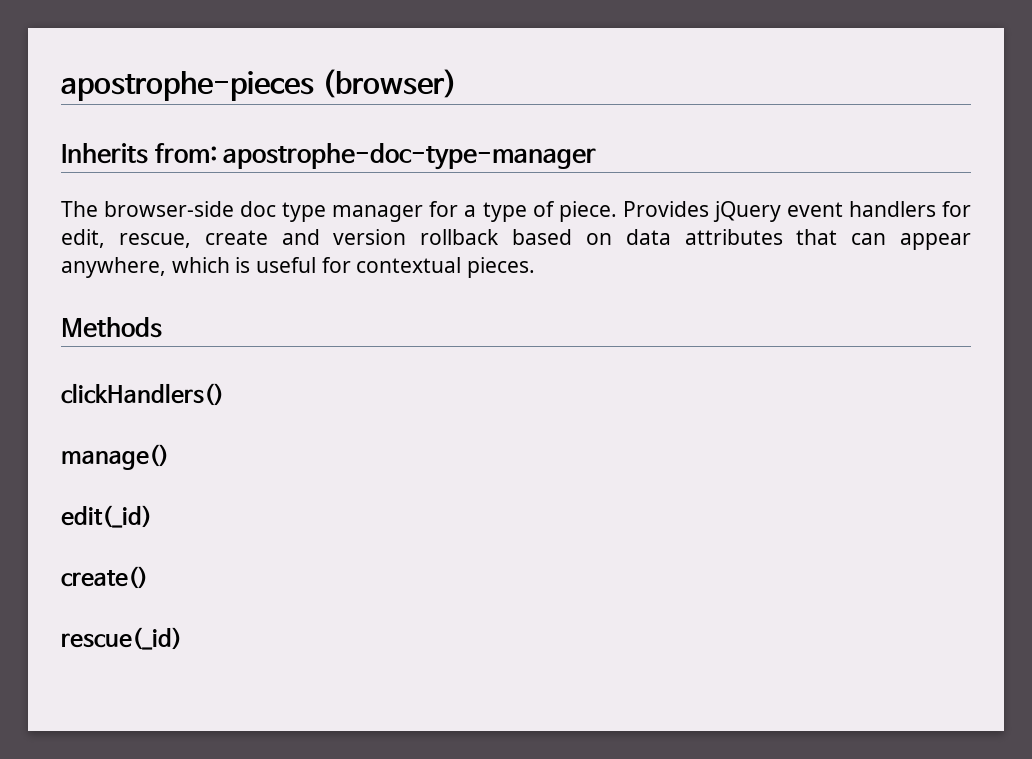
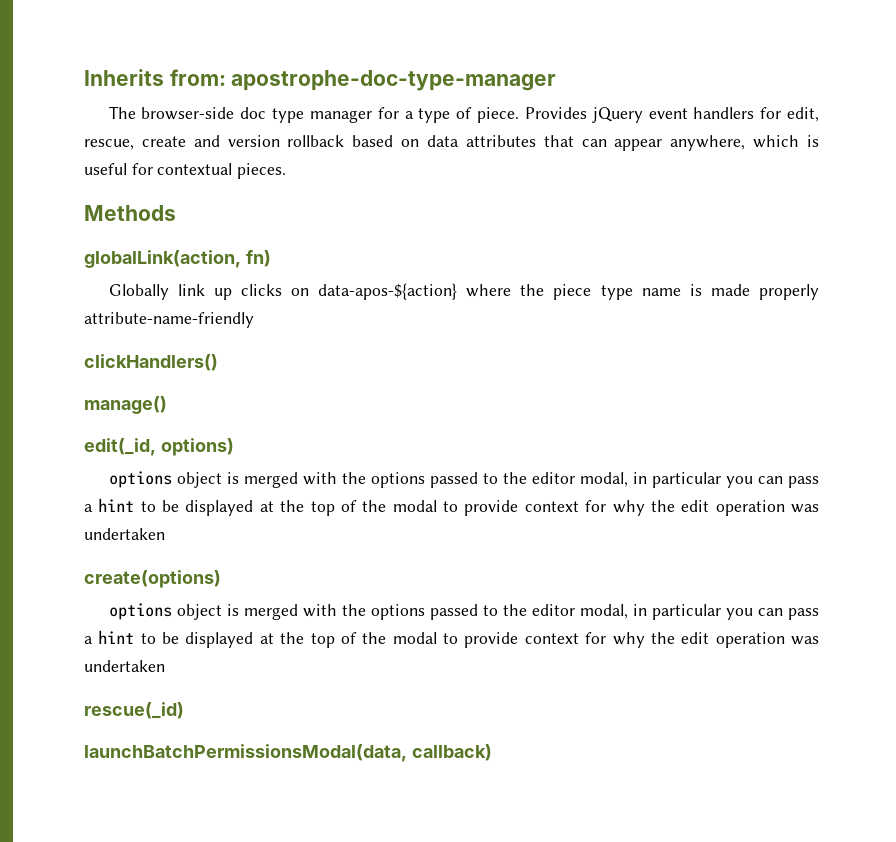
- apostrophe-pieces (browser)
+ globalLink(action, fn)
+ Globally link up clicks on data-apos-${action} where the piece type name is made properly attribute-name-friendly
  clickHandlers()
  manage()
- edit(_id)
- create()
+ edit(_id, options)
+ options object is merged with the options passed to the editor modal, in particular you can pass a hint to be displayed at the top of the modal to provide context for why the edit operation was undertaken
+ create(options)
+ options object is merged with the options passed to the editor modal, in particular you can pass a hint to be displayed at the top of the modal to provide context for why the edit operation was undertaken
+ launchBatchPermissionsModal(data, callback)

